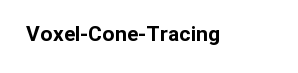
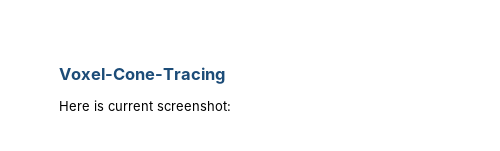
+ Here is current screenshot:

